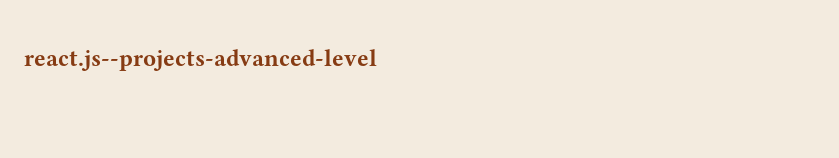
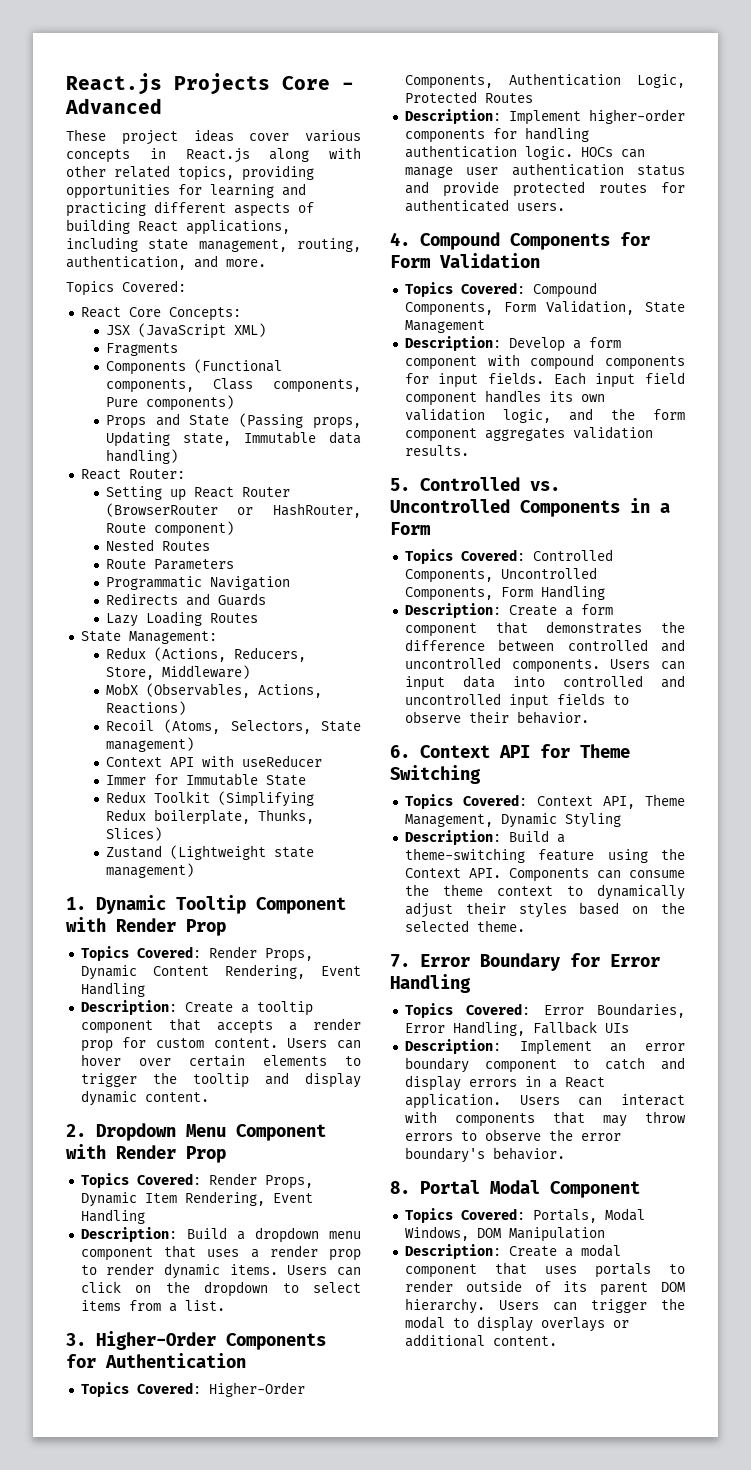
- react.js--projects-advanced-level
+ React.js Projects Core - Advanced
+ These project ideas cover various concepts in React.js along with other related topics, providing opportunities for learning and practicing different aspects of building React applications, including state management, routing, authentication, and more.
+ Topics Covered:
+ React Core Concepts:
+ JSX (JavaScript XML)
+ Fragments
+ Components (Functional components, Class components, Pure components)
+ Props and State (Passing props, Updating state, Immutable data handling)
+ React Router:
+ Setting up React Router (BrowserRouter or HashRouter, Route component)
+ Nested Routes
+ Route Parameters
+ Programmatic Navigation
+ Redirects and Guards
+ Lazy Loading Routes
+ State Management:
+ Redux (Actions, Reducers, Store, Middleware)
+ MobX (Observables, Actions, Reactions)
+ Recoil (Atoms, Selectors, State management)
+ Context API with useReducer
+ Immer for Immutable State
+ Redux Toolkit (Simplifying Redux boilerplate, Thunks, Slices)
+ Zustand (Lightweight state management)
+ 1. Dynamic Tooltip Component with Render Prop
+ Topics Covered: Render Props, Dynamic Content Rendering, Event Handling
+ Description: Create a tooltip component that accepts a render prop for custom content. Users can hover over certain elements to trigger the tooltip and display dynamic content.
+ 2. Dropdown Menu Component with Render Prop
+ Topics Covered: Render Props, Dynamic Item Rendering, Event Handling
+ Description: Build a dropdown menu component that uses a render prop to render dynamic items. Users can click on the dropdown to select items from a list.
+ 3. Higher-Order Components for Authentication
+ Topics Covered: Higher-Order Components, Authentication Logic, Protected Routes
+ Description: Implement higher-order components for handling authentication logic. HOCs can manage user authentication status and provide protected routes for authenticated users.
+ 4. Compound Components for Form Validation
+ Topics Covered: Compound Components, Form Validation, State Management
+ Description: Develop a form component with compound components for input fields. Each input field component handles its own validation logic, and the form component aggregates validation results.
+ 5. Controlled vs. Uncontrolled Components in a Form
+ Topics Covered: Controlled Components, Uncontrolled Components, Form Handling
+ Description: Create a form component that demonstrates the difference between controlled and uncontrolled components. Users can input data into controlled and uncontrolled input fields to observe their behavior.
+ 6. Context API for Theme Switching
+ Topics Covered: Context API, Theme Management, Dynamic Styling
+ Description: Build a theme-switching feature using the Context API. Components can consume the theme context to dynamically adjust their styles based on the selected theme.
+ 7. Error Boundary for Error Handling
+ Topics Covered: Error Boundaries, Error Handling, Fallback UIs
+ Description: Implement an error boundary component to catch and display errors in a React application. Users can interact with components that may throw errors to observe the error boundary's behavior.
+ 8. Portal Modal Component
+ Topics Covered: Portals, Modal Windows, DOM Manipulation
+ Description: Create a modal component that uses portals to render outside of its parent DOM hierarchy. Users can trigger the modal to display overlays or additional content.

